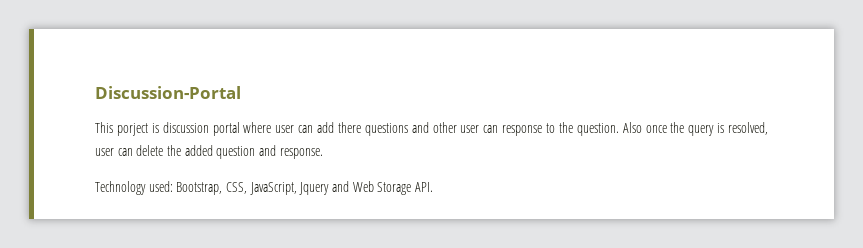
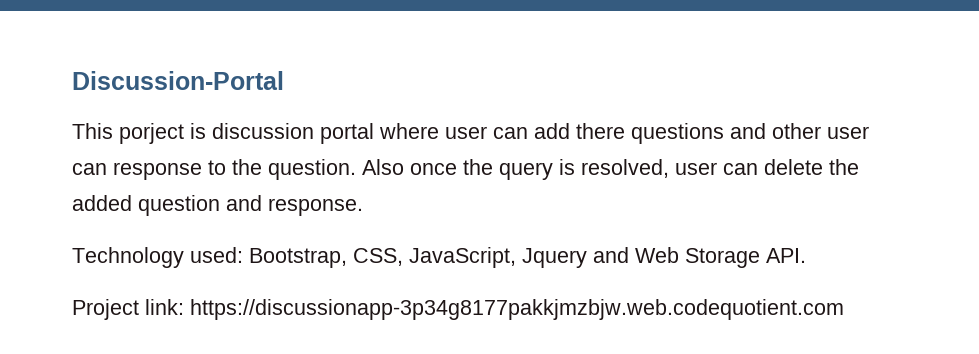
+ Project link: https://discussionapp-3p34g8177pakkjmzbjw.web.codequotient.com

